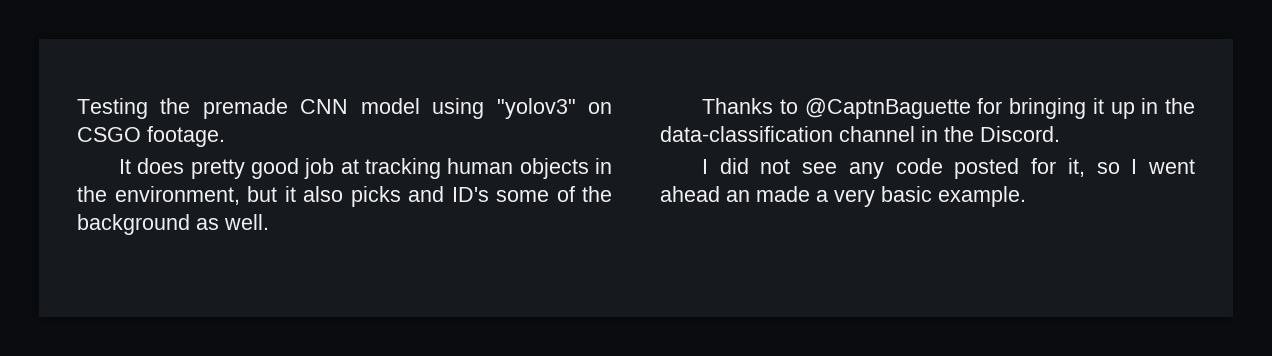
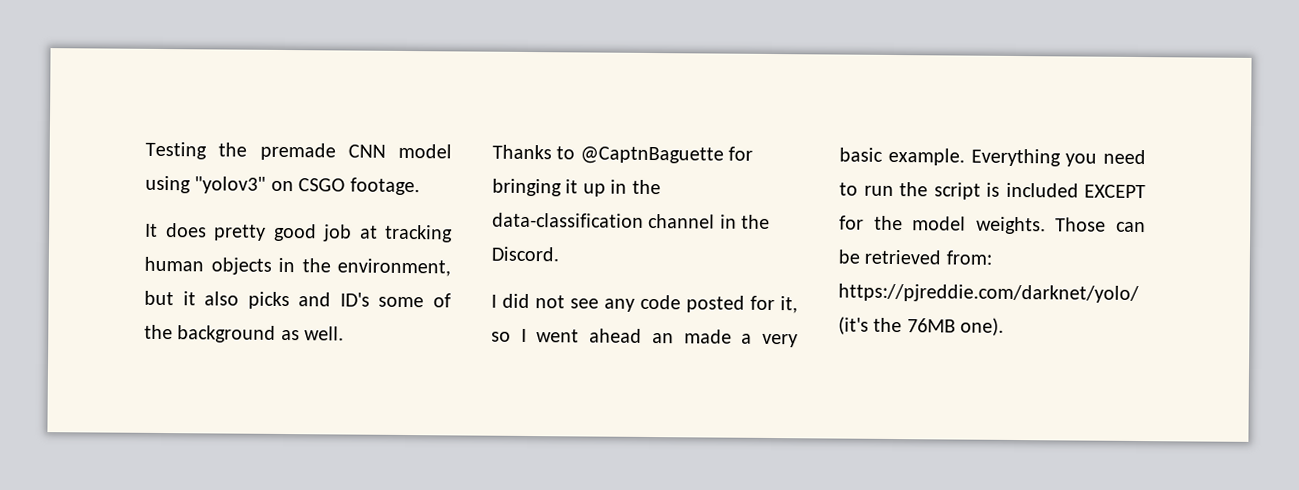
+ Everything you need to run the script is included EXCEPT for the model weights. Those can be retrieved from: https://pjreddie.com/darknet/yolo/ (it's the 76MB one).

